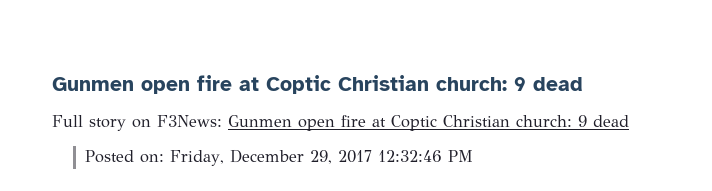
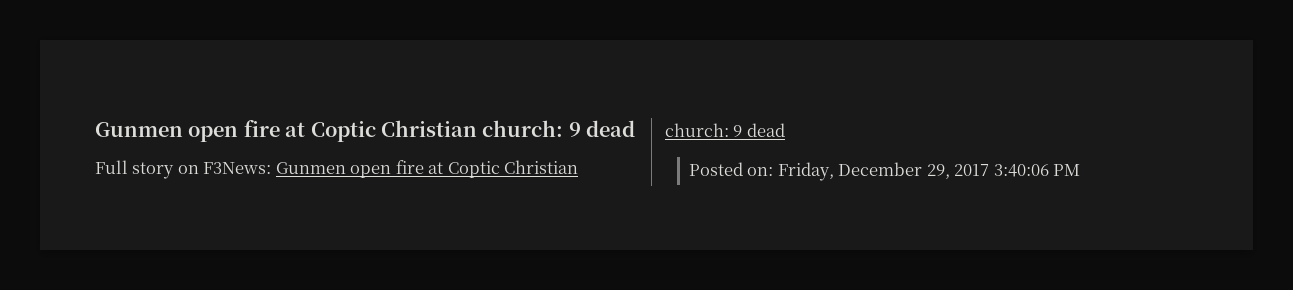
- Posted on: Friday, December 29, 2017 12:32:46 PM
+ Posted on: Friday, December 29, 2017 3:40:06 PM

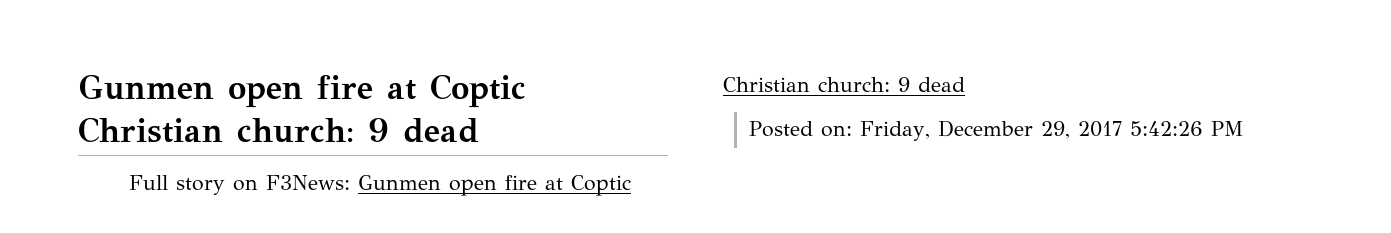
- Posted on: Friday, December 29, 2017 3:40:06 PM
+ Posted on: Friday, December 29, 2017 5:42:26 PM

